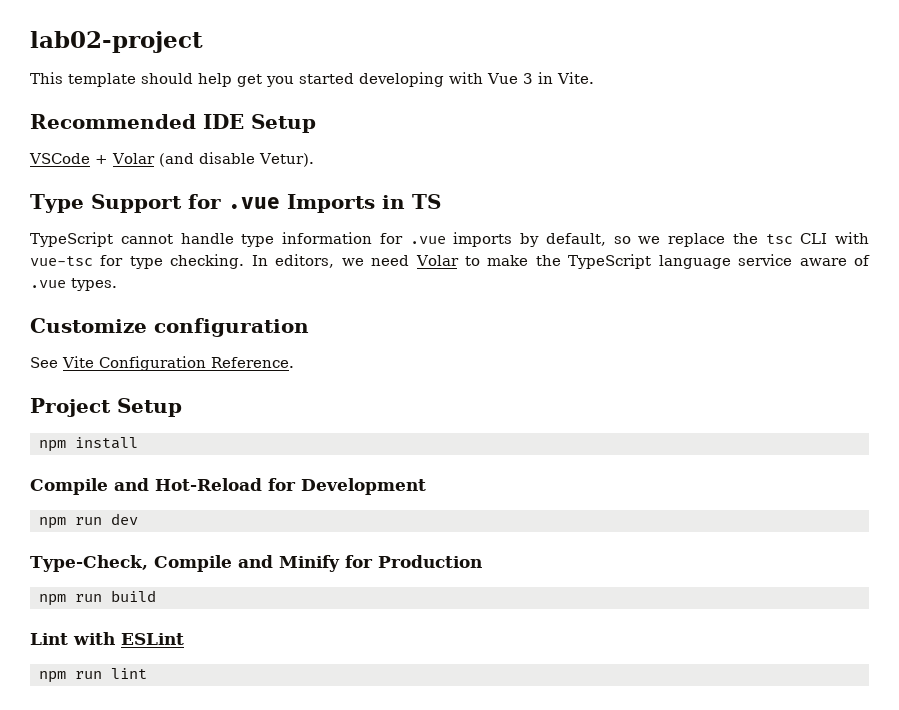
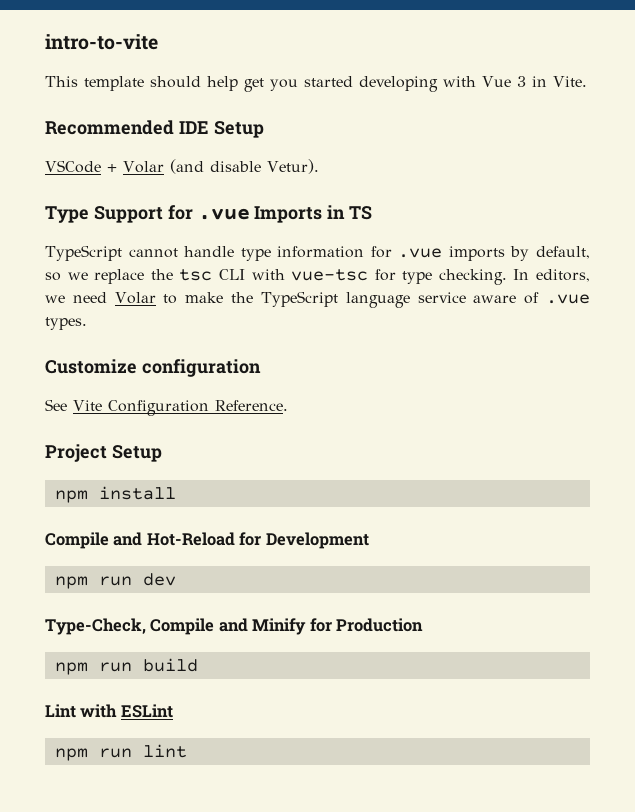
- lab02-project
+ intro-to-vite

